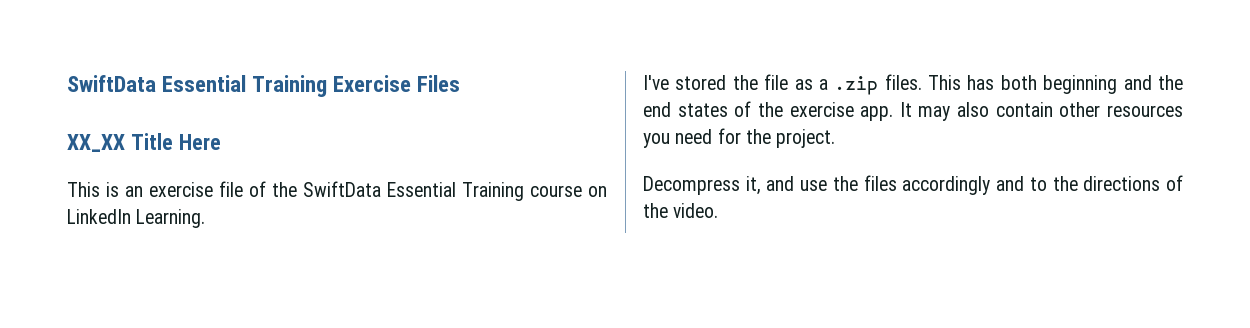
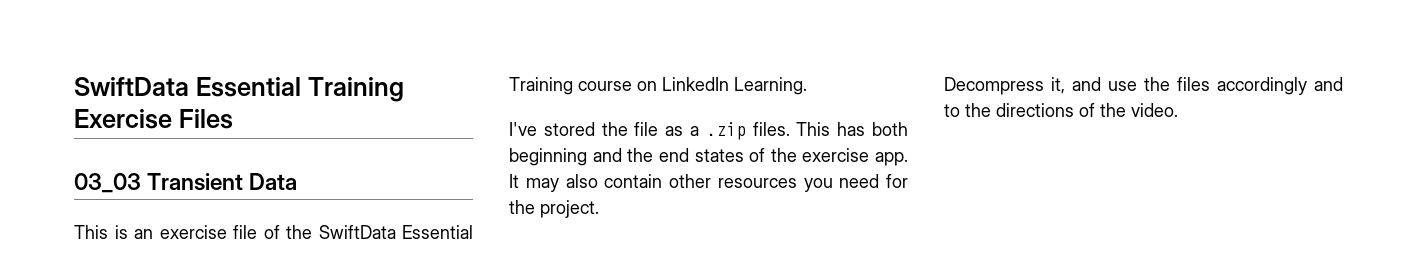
- XX_XX Title Here
+ 03_03 Transient Data

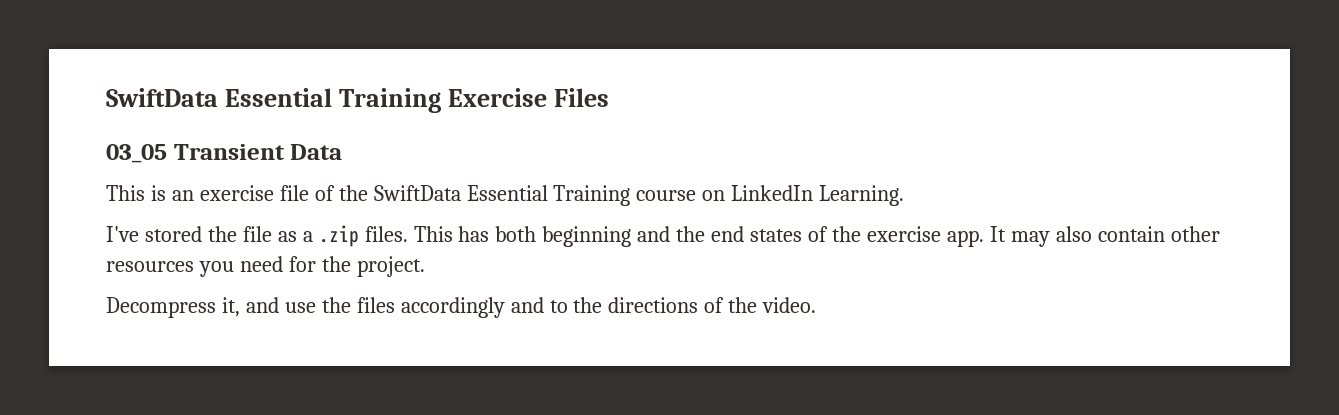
- 03_03 Transient Data
+ 03_05 Transient Data

